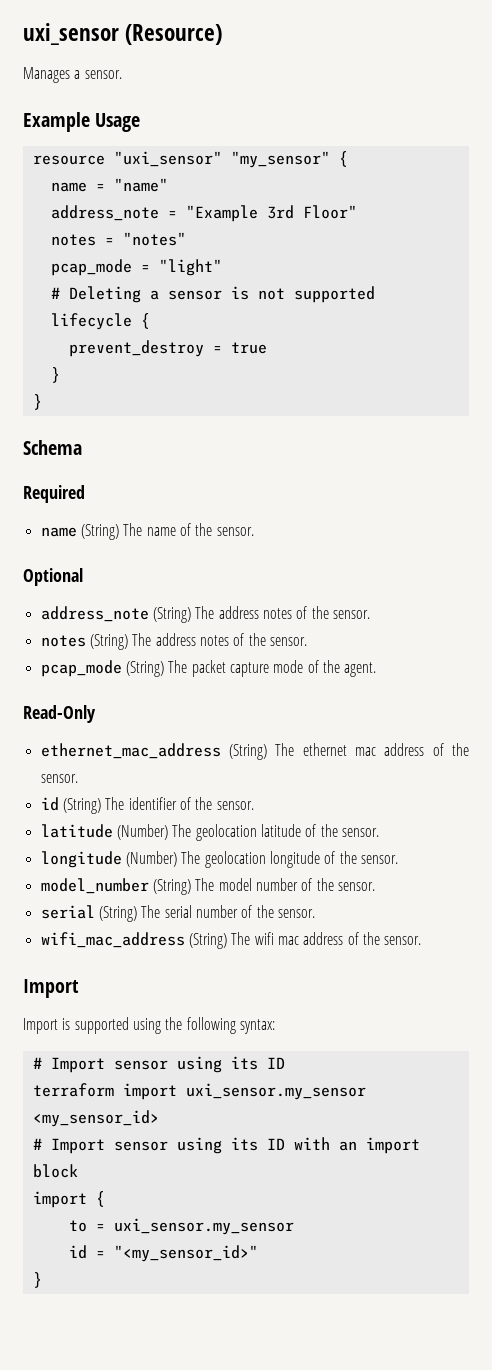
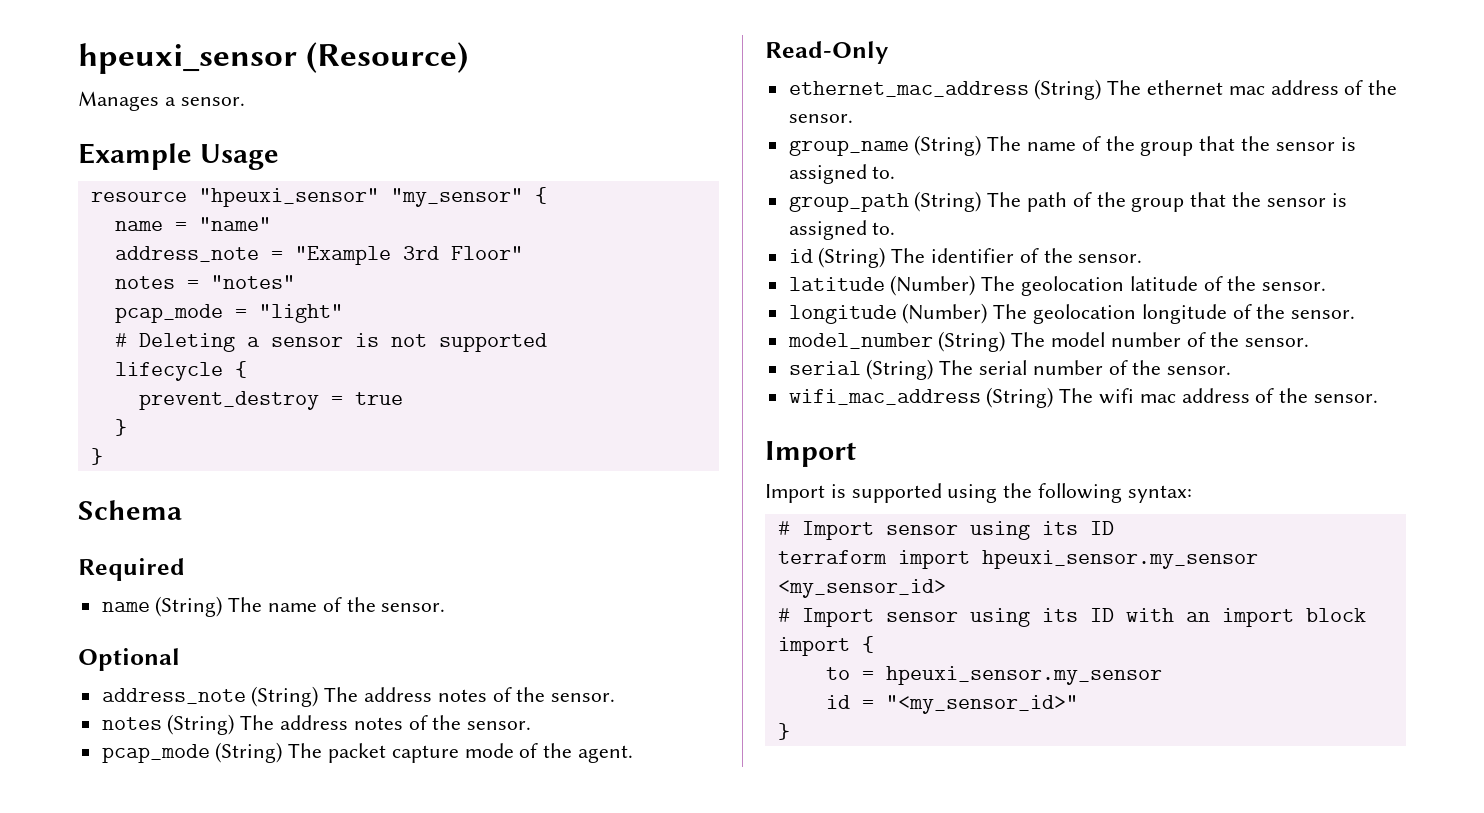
- uxi_sensor (Resource)
+ hpeuxi_sensor (Resource)
- resource "uxi_sensor" "my_sensor" {
+ resource "hpeuxi_sensor" "my_sensor" {
+ group_name (String) The name of the group that the sensor is assigned to.
+ group_path (String) The path of the group that the sensor is assigned to.
- terraform import uxi_sensor.my_sensor <my_sensor_id>
+ terraform import hpeuxi_sensor.my_sensor <my_sensor_id>
- to = uxi_sensor.my_sensor
+ to = hpeuxi_sensor.my_sensor

